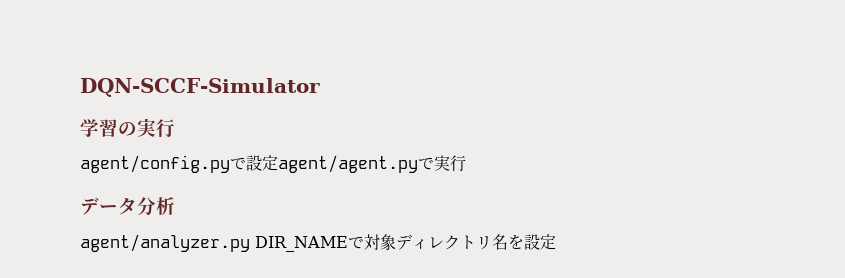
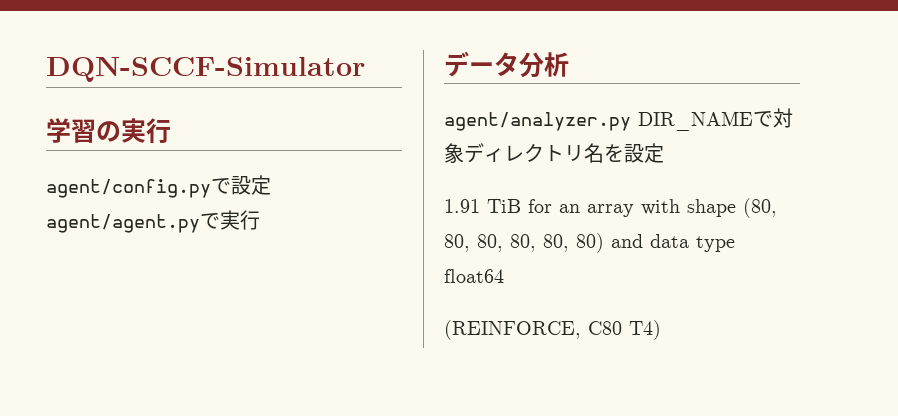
+ 1.91 TiB for an array with shape (80, 80, 80, 80, 80, 80) and data type float64
+ (REINFORCE, C80 T4)

